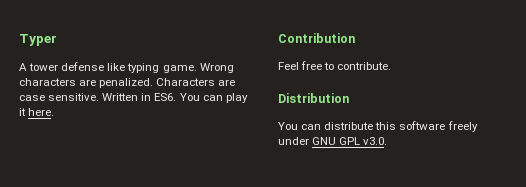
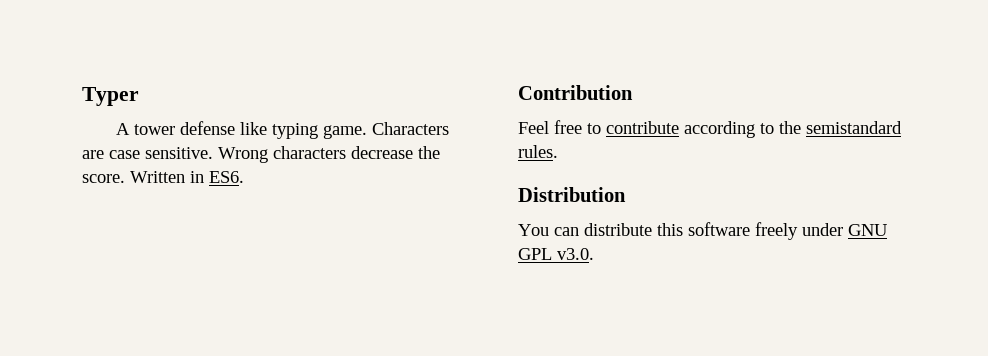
- Wrong characters are penalized. Characters are case sensitive. Written in ES6. You can play it here.
+ Characters are case sensitive. Wrong characters decrease the score. Written in ES6.
  Contribution
- Feel free to contribute.
+ Feel free to contribute according to the semistandard rules.

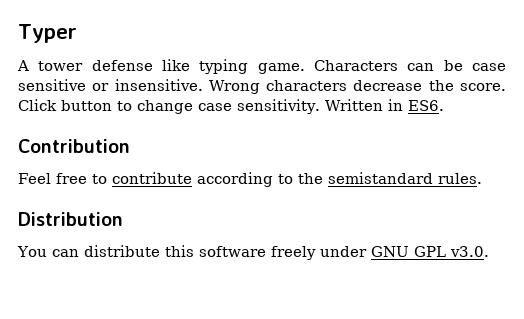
- Characters are case sensitive.
+ Characters can be case sensitive or insensitive.
+ Click button to change case sensitivity.

